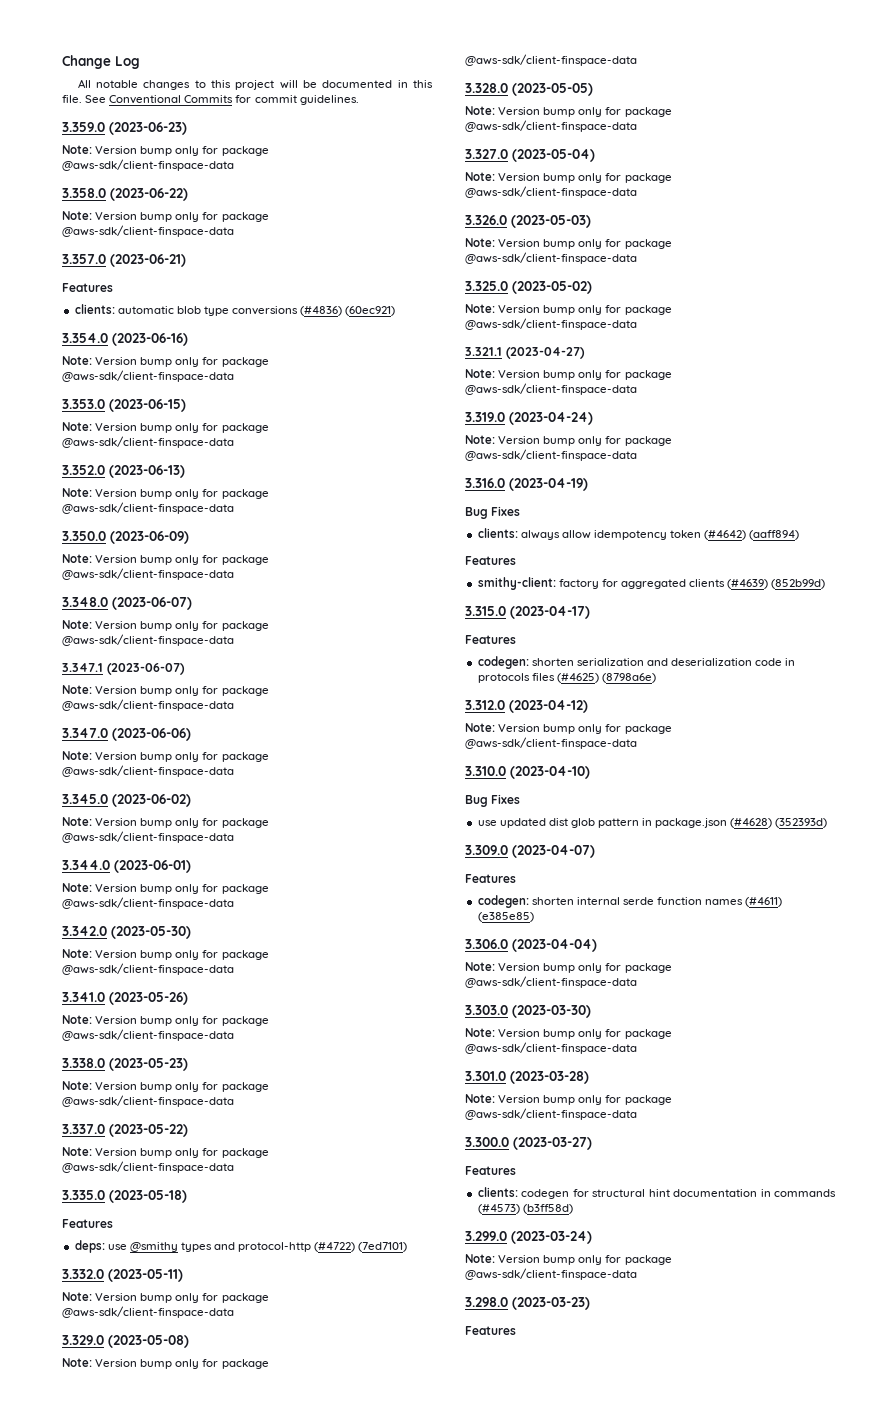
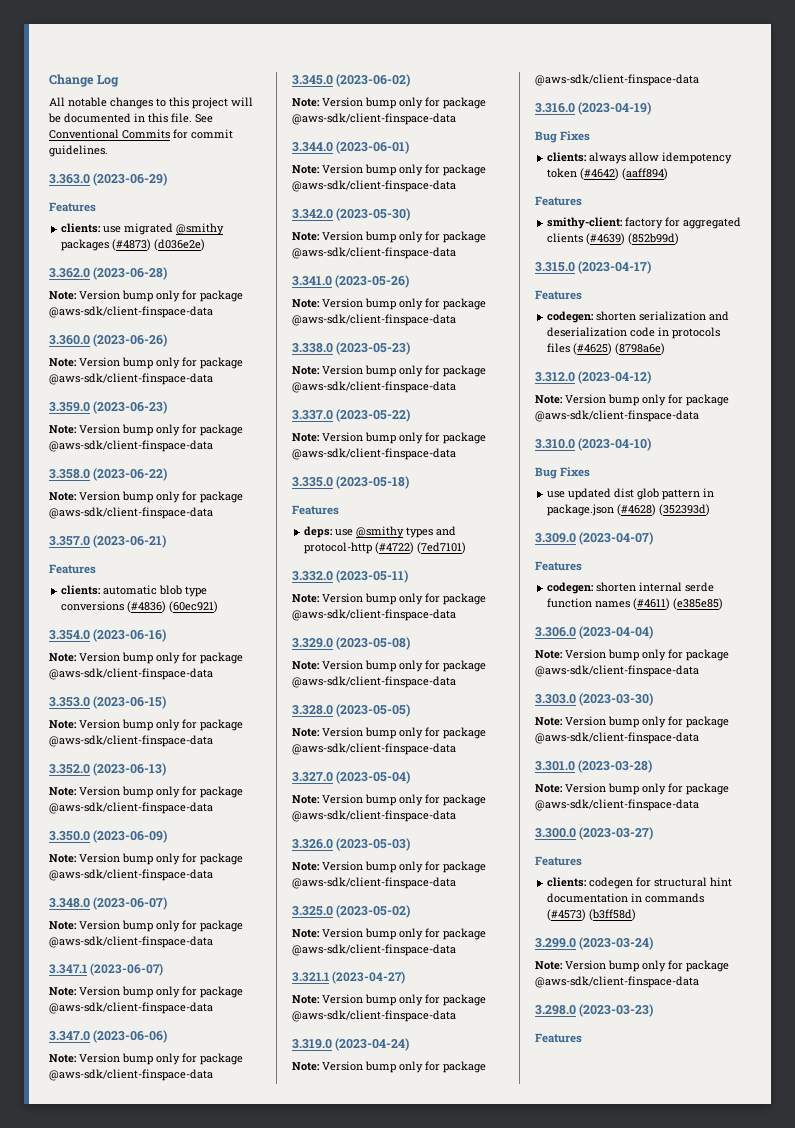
+ 3.363.0 (2023-06-29)
+ Features
+ clients: use migrated @smithy packages (#4873) (d036e2e)
+ 3.362.0 (2023-06-28)
+ Note: Version bump only for package @aws-sdk/client-finspace-data
+ 3.360.0 (2023-06-26)
+ Note: Version bump only for package @aws-sdk/client-finspace-data

